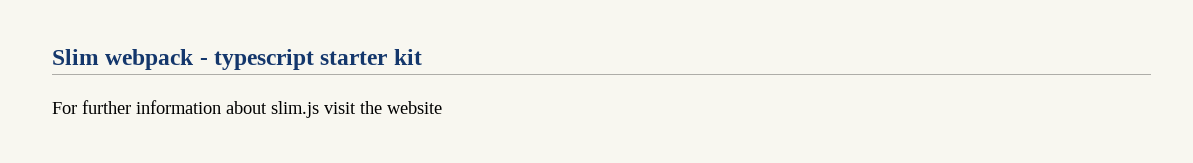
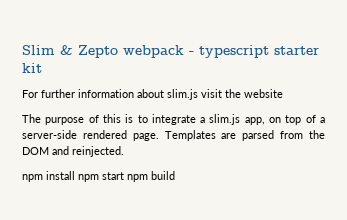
- Slim webpack - typescript starter kit
+ Slim & Zepto webpack - typescript starter kit
+ The purpose of this is to integrate a slim.js app, on top of a server-side rendered page. Templates are parsed from the DOM and reinjected.
+ npm install npm start npm build

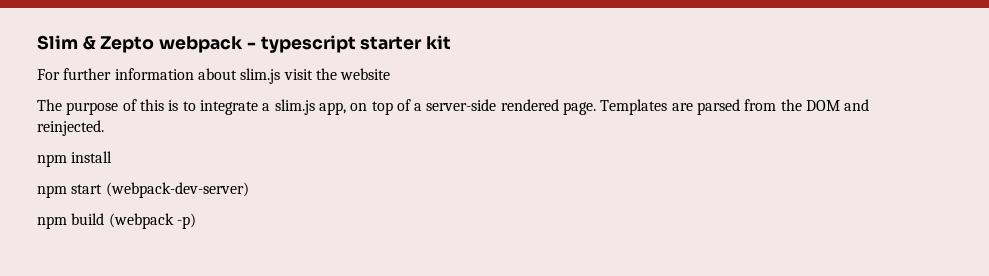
- npm install npm start npm build
+ npm install
+ npm start (webpack-dev-server)
+ npm build (webpack -p)

